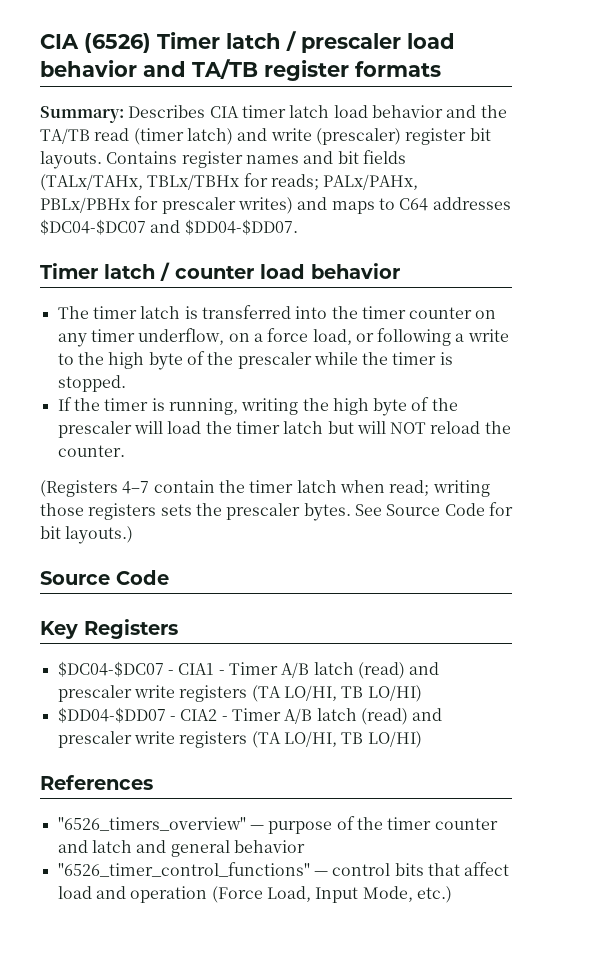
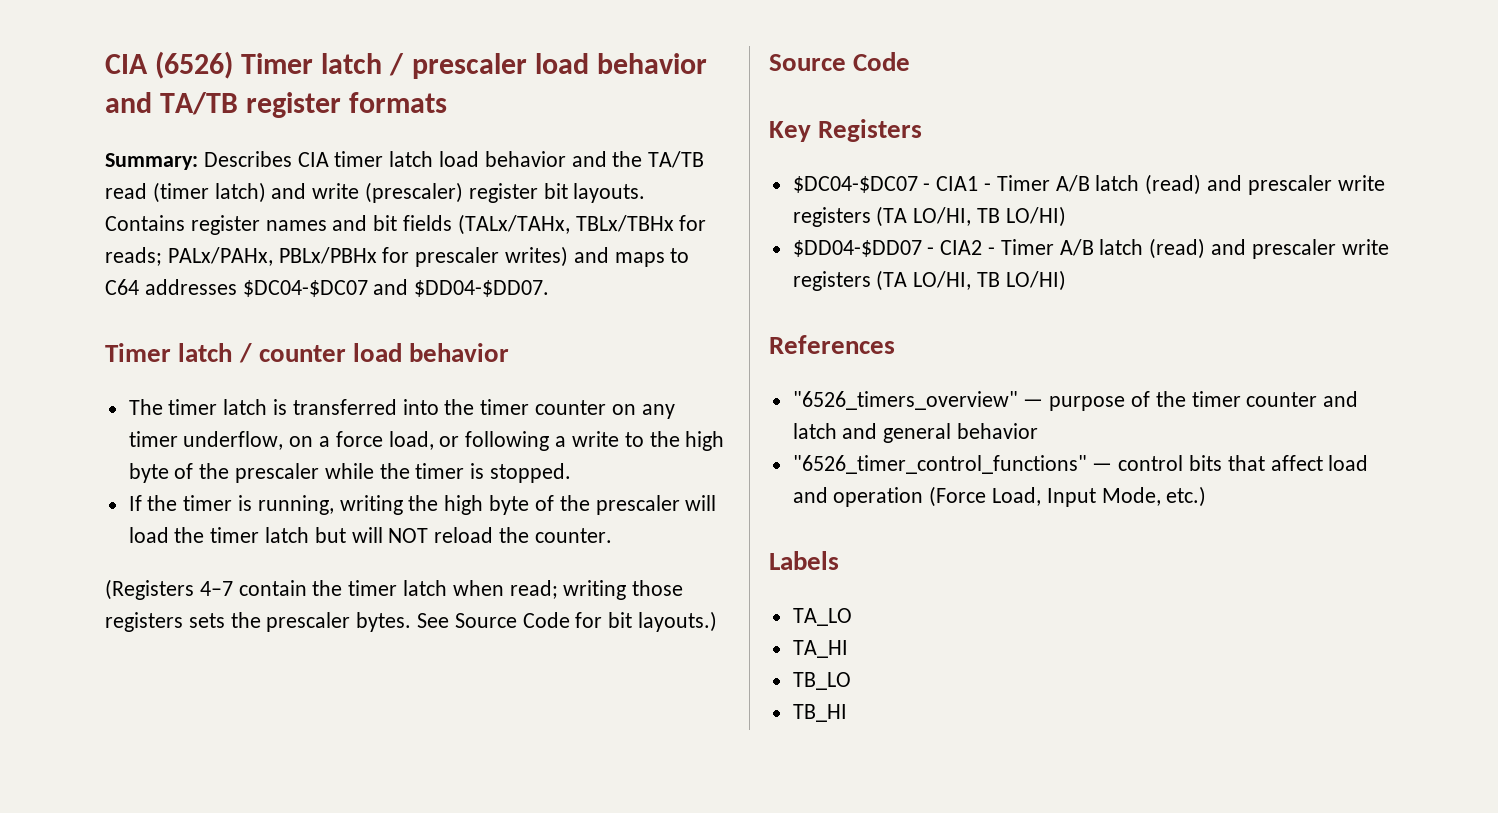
+ Labels
+ TA_LO
+ TA_HI
+ TB_LO
+ TB_HI

